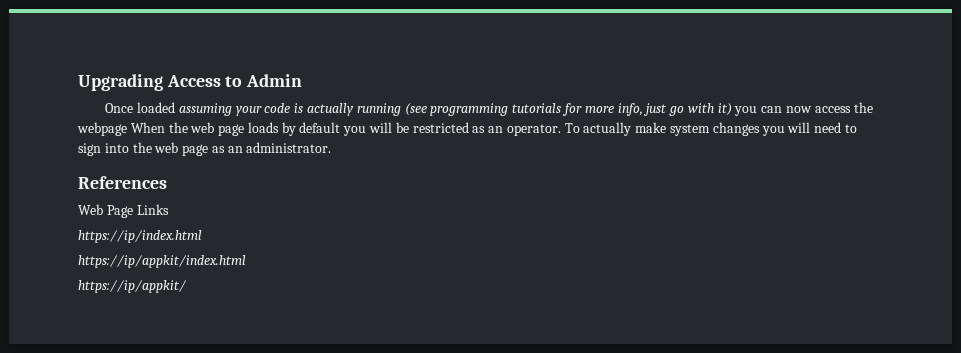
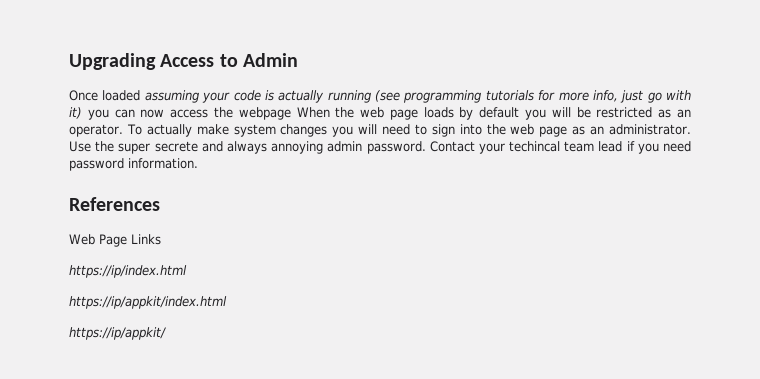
+ Use the super secrete and always annoying admin password. Contact your techincal team lead if you need password information.

